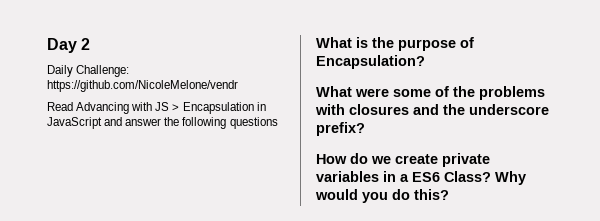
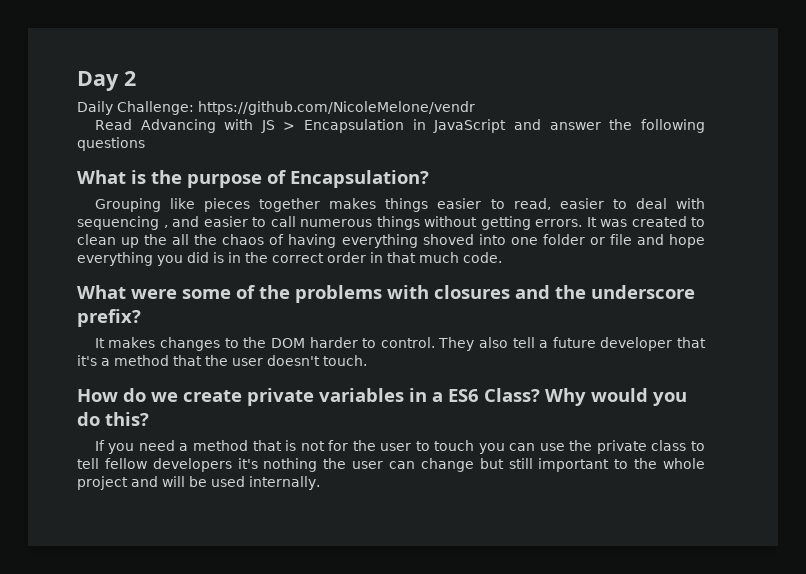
+ Grouping like pieces together makes things easier to read, easier to deal with sequencing , and easier to call numerous things without getting errors. It was created to clean up the all the chaos of having everything shoved into one folder or file and hope everything you did is in the correct order in that much code.
+ It makes changes to the DOM harder to control. They also tell a future developer that it's a method that the user doesn't touch.
+ If you need a method that is not for the user to touch you can use the private class to tell fellow developers it's nothing the user can change but still important to the whole project and will be used internally.

